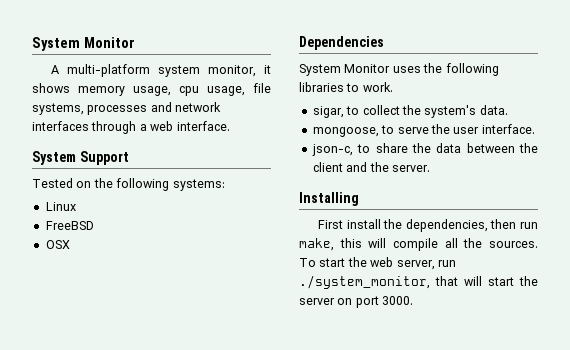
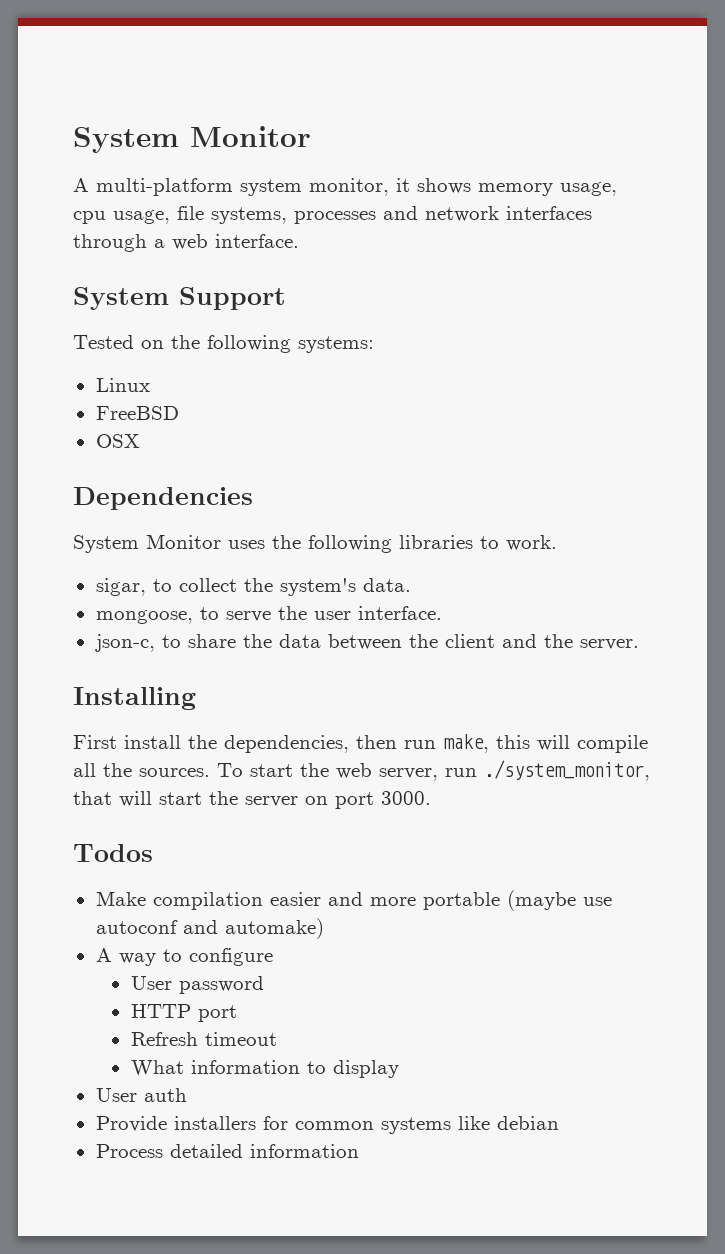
+ Todos
+ Make compilation easier and more portable (maybe use autoconf and automake)
+ A way to configure
+ User password
+ HTTP port
+ Refresh timeout
+ What information to display
+ User auth
+ Provide installers for common systems like debian
+ Process detailed information

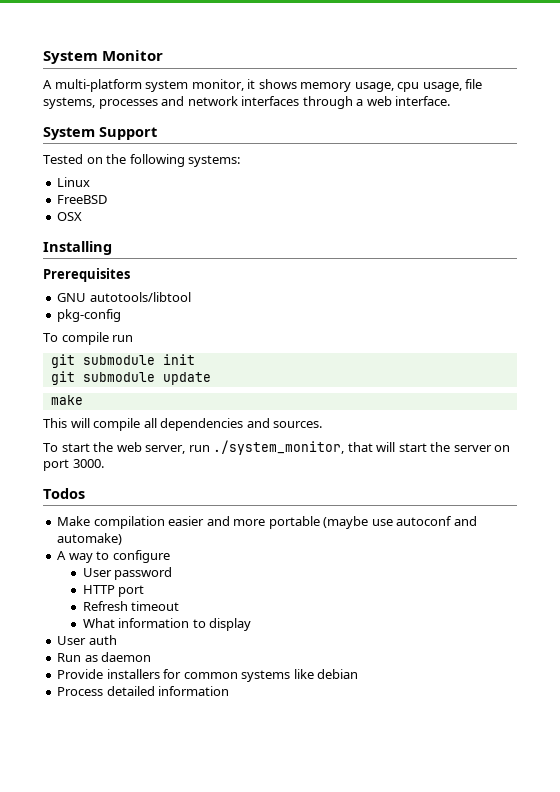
- Dependencies
- System Monitor uses the following libraries to work.
- sigar, to collect the system's data.
- mongoose, to serve the user interface.
- json-c, to share the data between the client and the server.
  Installing
- First install the dependencies, then run make, this will compile all the sources. To start the web server, run ./system_monitor, that will start the server on port 3000.
+ Prerequisites
+ GNU autotools/libtool
+ pkg-config
+ To compile run
+ git submodule init
+ git submodule update
+ make
+ This will compile all dependencies and sources.
+ To start the web server, run ./system_monitor, that will start the server on port 3000.
+ Run as daemon

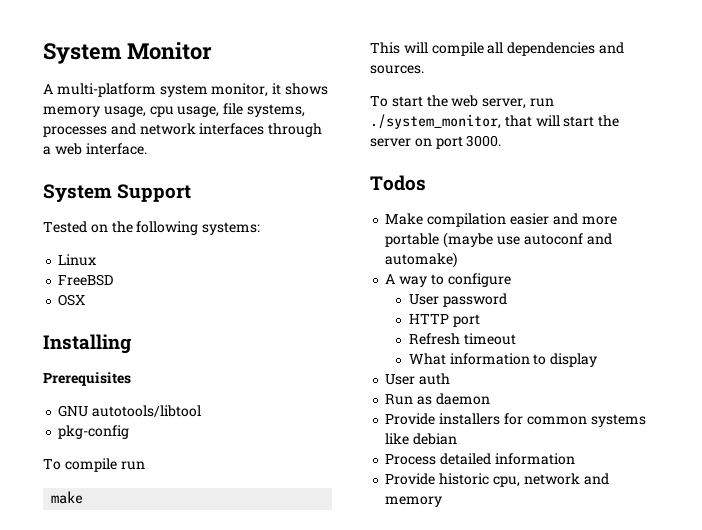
- git submodule init
- git submodule update
+ Provide historic cpu, network and memory

